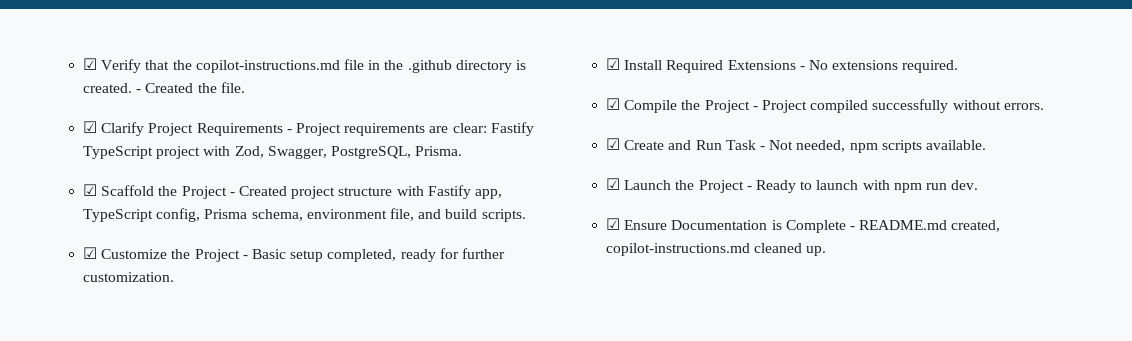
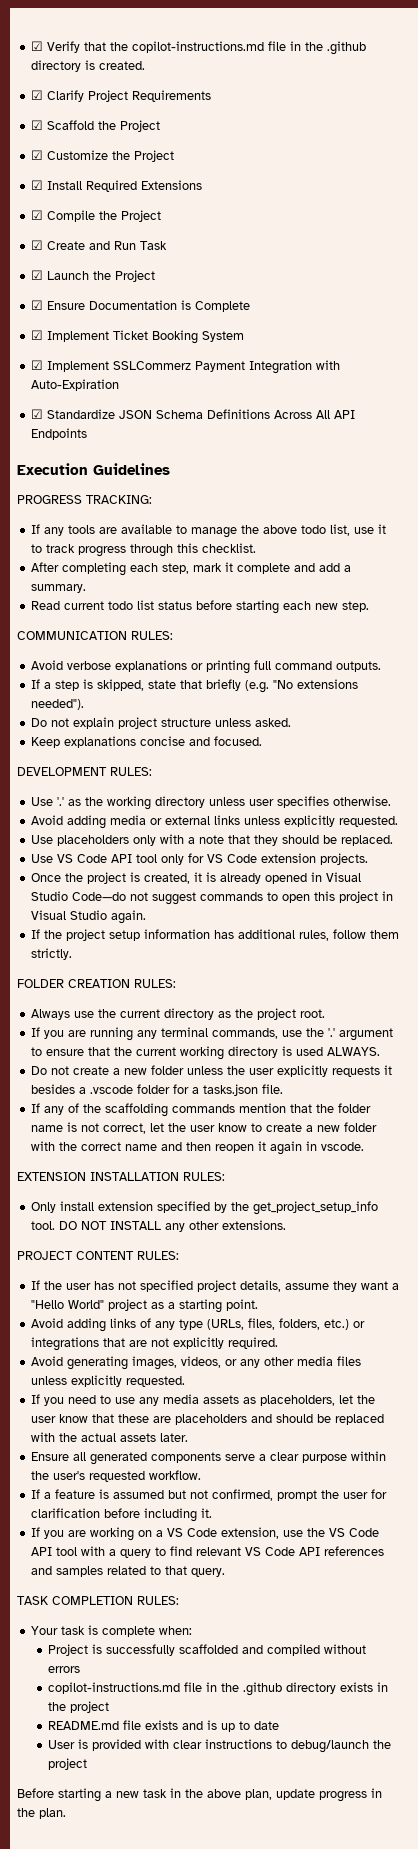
- - Created the file.
- ☑ Clarify Project Requirements - Project requirements are clear: Fastify TypeScript project with Zod, Swagger, PostgreSQL, Prisma.
- ☑ Scaffold the Project - Created project structure with Fastify app, TypeScript config, Prisma schema, environment file, and build scripts.
- ☑ Customize the Project - Basic setup completed, ready for further customization.
+ ☑ Clarify Project Requirements
+ ☑ Scaffold the Project
+ ☑ Customize the Project
- ☑ Install Required Extensions - No extensions required.
+ ☑ Install Required Extensions
- ☑ Compile the Project - Project compiled successfully without errors.
+ ☑ Compile the Project
- ☑ Create and Run Task - Not needed, npm scripts available.
- ☑ Launch the Project - Ready to launch with npm run dev.
+ ☑ Create and Run Task
+ ☑ Launch the Project
- ☑ Ensure Documentation is Complete - README.md created, copilot-instructions.md cleaned up.
+ ☑ Ensure Documentation is Complete
+ ☑ Implement Ticket Booking System
+ ☑ Implement SSLCommerz Payment Integration with Auto-Expiration
+ ☑ Standardize JSON Schema Definitions Across All API Endpoints
+ Execution Guidelines
+ PROGRESS TRACKING:
+ If any tools are available to manage the above todo list, use it to track progress through this checklist.
+ After completing each step, mark it complete and add a summary.
+ Read current todo list status before starting each new step.
+ COMMUNICATION RULES:
+ Avoid verbose explanations or printing full command outputs.
+ If a step is skipped, state that briefly (e.g. "No extensions needed").
+ Do not explain project structure unless asked.
+ Keep explanations concise and focused.
+ DEVELOPMENT RULES:
+ Use '.' as the working directory unless user specifies otherwise.
+ Avoid adding media or external links unless explicitly requested.
+ Use placeholders only with a note that they should be replaced.
+ Use VS Code API tool only for VS Code extension projects.
+ Once the project is created, it is already opened in Visual Studio Code—do not suggest commands to open this project in Visual Studio again.
+ If the project setup information has additional rules, follow them strictly.
+ FOLDER CREATION RULES:
+ Always use the current directory as the project root.
+ If you are running any terminal commands, use the '.' argument to ensure that the current working directory is used ALWAYS.
+ Do not create a new folder unless the user explicitly requests it besides a .vscode folder for a tasks.json file.
+ If any of the scaffolding commands mention that the folder name is not correct, let the user know to create a new folder with the correct name and then reopen it again in vscode.
+ EXTENSION INSTALLATION RULES:
+ Only install extension specified by the get_project_setup_info tool. DO NOT INSTALL any other extensions.
+ PROJECT CONTENT RULES:
+ If the user has not specified project details, assume they want a "Hello World" project as a starting point.
+ Avoid adding links of any type (URLs, files, folders, etc.) or integrations that are not explicitly required.
+ Avoid generating images, videos, or any other media files unless explicitly requested.
+ If you need to use any media assets as placeholders, let the user know that these are placeholders and should be replaced with the actual assets later.
+ Ensure all generated components serve a clear purpose within the user's requested workflow.
+ If a feature is assumed but not confirmed, prompt the user for clarification before including it.
+ If you are working on a VS Code extension, use the VS Code API tool with a query to find relevant VS Code API references and samples related to that query.
+ TASK COMPLETION RULES:
+ Your task is complete when:
+ Project is successfully scaffolded and compiled without errors
+ copilot-instructions.md file in the .github directory exists in the project
+ README.md file exists and is up to date
+ User is provided with clear instructions to debug/launch the project
+ Before starting a new task in the above plan, update progress in the plan.

